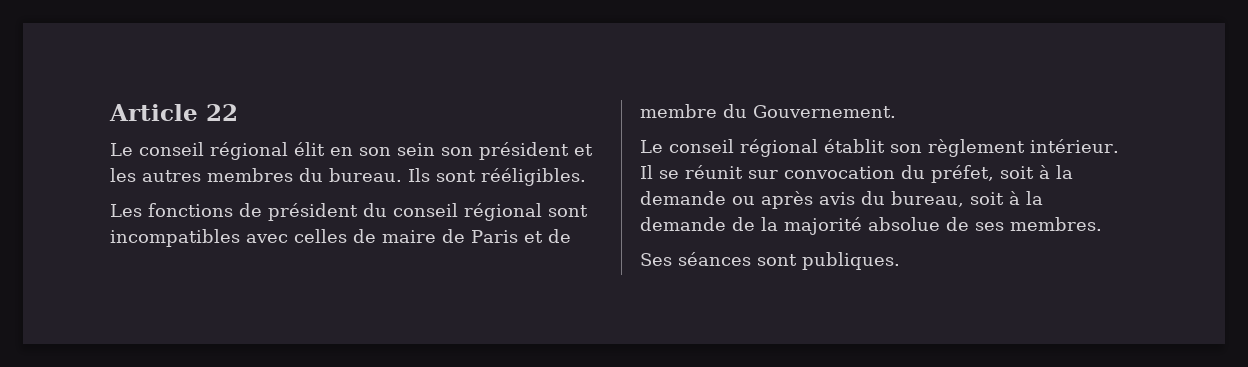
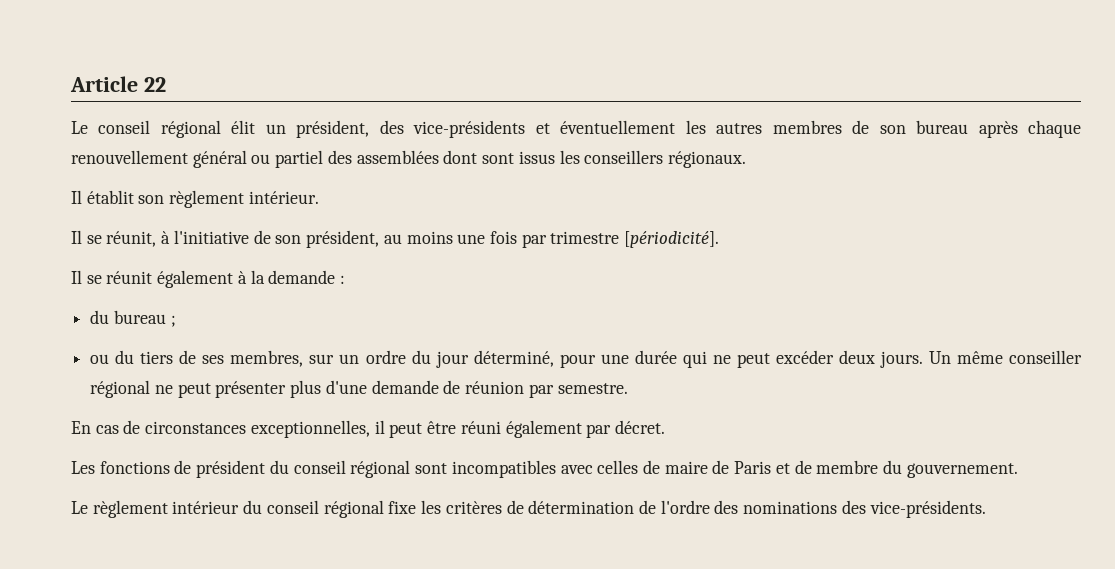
- Le conseil régional élit en son sein son président et les autres membres du bureau. Ils sont rééligibles.
+ Le conseil régional élit un président, des vice-présidents et éventuellement les autres membres de son bureau après chaque renouvellement général ou partiel des assemblées dont sont issus les conseillers régionaux.
+ Il établit son règlement intérieur.
+ Il se réunit, à l'initiative de son président, au moins une fois par trimestre [périodicité].
+ Il se réunit également à la demande :
+ du bureau ;
+ ou du tiers de ses membres, sur un ordre du jour déterminé, pour une durée qui ne peut excéder deux jours. Un même conseiller régional ne peut présenter plus d'une demande de réunion par semestre.
+ En cas de circonstances exceptionnelles, il peut être réuni également par décret.
- Les fonctions de président du conseil régional sont incompatibles avec celles de maire de Paris et de membre du Gouvernement.
- Le conseil régional établit son règlement intérieur. Il se réunit sur convocation du préfet, soit à la demande ou après avis du bureau, soit à la demande de la majorité absolue de ses membres.
- Ses séances sont publiques.
+ Les fonctions de président du conseil régional sont incompatibles avec celles de maire de Paris et de membre du gouvernement.
+ Le règlement intérieur du conseil régional fixe les critères de détermination de l'ordre des nominations des vice-présidents.

